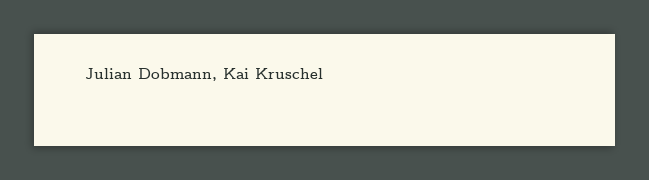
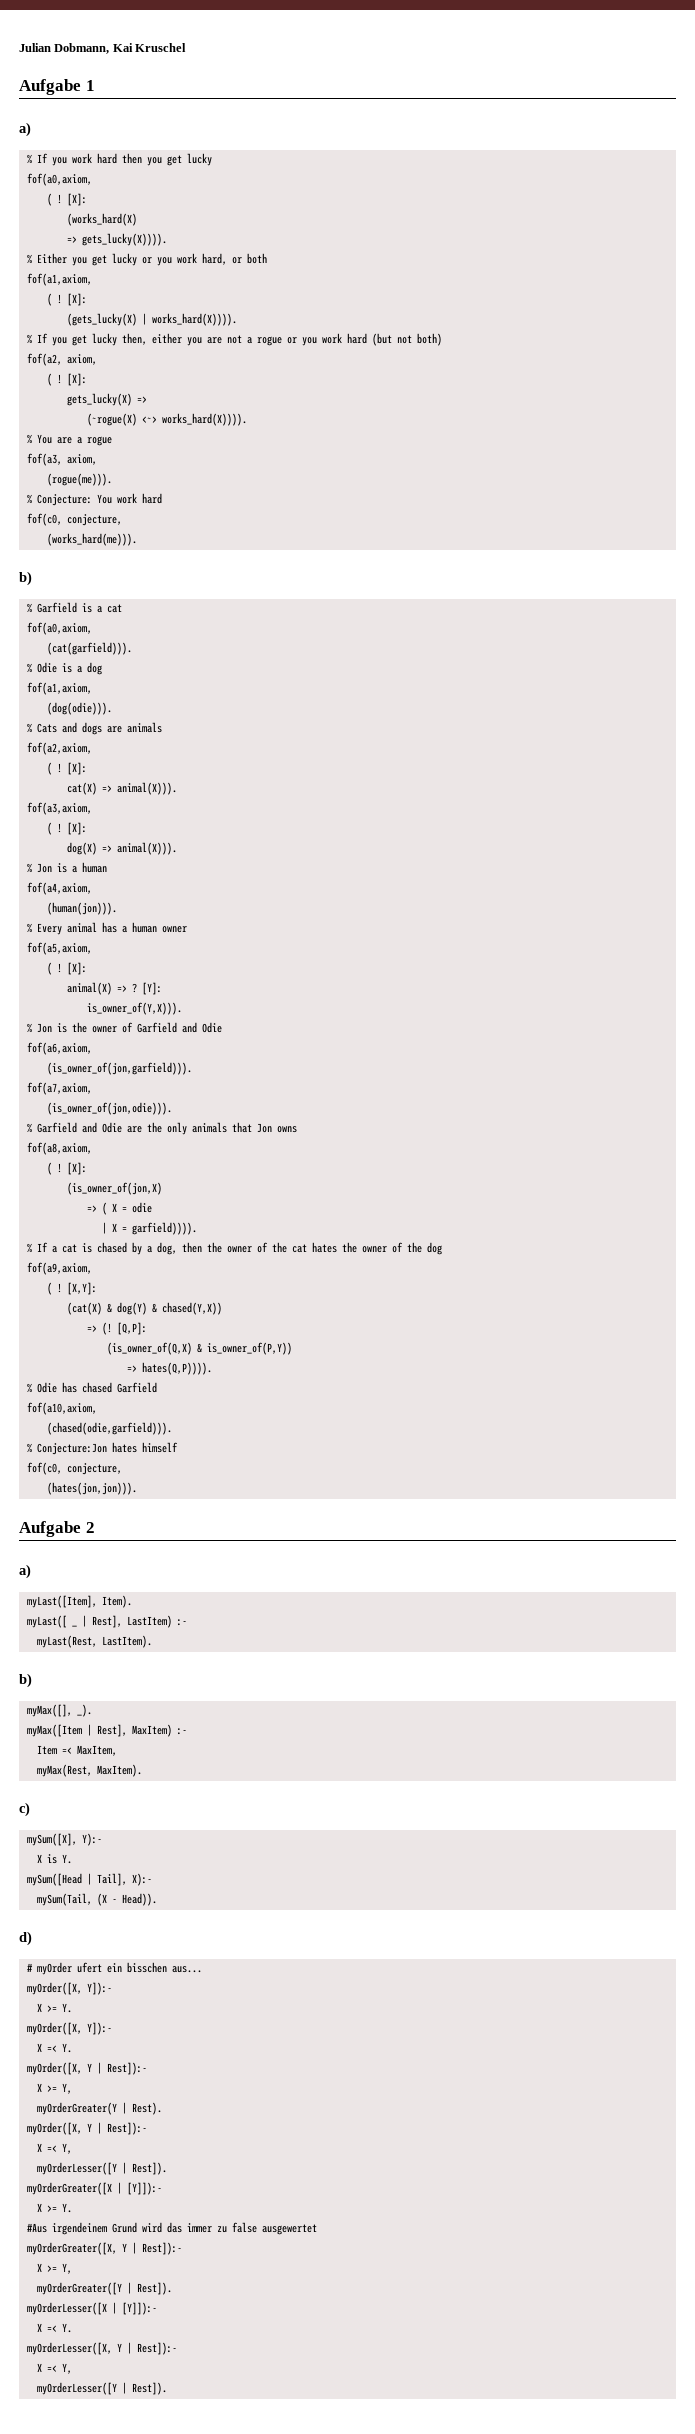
+ Aufgabe 1
+ a)
+ % If you work hard then you get lucky
+ fof(a0,axiom,
+ ( ! [X]:
+ (works_hard(X)
+ => gets_lucky(X)))).
+ % Either you get lucky or you work hard, or both
+ fof(a1,axiom,
+ ( ! [X]:
+ (gets_lucky(X) | works_hard(X)))).
+ % If you get lucky then, either you are not a rogue or you work hard (but not both)
+ fof(a2, axiom,
+ ( ! [X]:
+ gets_lucky(X) =>
+ (~rogue(X) <~> works_hard(X)))).
+ % You are a rogue
+ fof(a3, axiom,
+ (rogue(me))).
+ % Conjecture: You work hard
+ fof(c0, conjecture,
+ (works_hard(me))).
+ b)
+ % Garfield is a cat
+ fof(a0,axiom,
+ (cat(garfield))).
+ % Odie is a dog
+ fof(a1,axiom,
+ (dog(odie))).
+ % Cats and dogs are animals
+ fof(a2,axiom,
+ ( ! [X]:
+ cat(X) => animal(X))).
+ fof(a3,axiom,
+ ( ! [X]:
+ dog(X) => animal(X))).
+ % Jon is a human
+ fof(a4,axiom,
+ (human(jon))).
+ % Every animal has a human owner
+ fof(a5,axiom,
+ ( ! [X]:
+ animal(X) => ? [Y]:
+ is_owner_of(Y,X))).
+ % Jon is the owner of Garfield and Odie
+ fof(a6,axiom,
+ (is_owner_of(jon,garfield))).
+ fof(a7,axiom,
+ (is_owner_of(jon,odie))).
+ % Garfield and Odie are the only animals that Jon owns
+ fof(a8,axiom,
+ ( ! [X]:
+ (is_owner_of(jon,X)
+ => ( X = odie
+ | X = garfield)))).
+ % If a cat is chased by a dog, then the owner of the cat hates the owner of the dog
+ fof(a9,axiom,
+ ( ! [X,Y]:
+ (cat(X) & dog(Y) & chased(Y,X))
+ => (! [Q,P]:
+ (is_owner_of(Q,X) & is_owner_of(P,Y))
+ => hates(Q,P)))).
+ % Odie has chased Garfield
+ fof(a10,axiom,
+ (chased(odie,garfield))).
+ % Conjecture:Jon hates himself
+ fof(c0, conjecture,
+ (hates(jon,jon))).
+ Aufgabe 2
+ a)
+ myLast([Item], Item).
+ myLast([ _ | Rest], LastItem) :-
+ myLast(Rest, LastItem).
+ b)
+ myMax([], _).
+ myMax([Item | Rest], MaxItem) :-
+ Item =< MaxItem,
+ myMax(Rest, MaxItem).
+ c)
+ mySum([X], Y):-
+ X is Y.
+ mySum([Head | Tail], X):-
+ mySum(Tail, (X - Head)).
+ d)
+ # myOrder ufert ein bisschen aus...
+ myOrder([X, Y]):-
+ X >= Y.
+ myOrder([X, Y]):-
+ X =< Y.
+ myOrder([X, Y | Rest]):-
+ X >= Y,
+ myOrderGreater(Y | Rest).
+ myOrder([X, Y | Rest]):-
+ X =< Y,
+ myOrderLesser([Y | Rest]).
+ myOrderGreater([X | [Y]]):-
+ X >= Y.
+ #Aus irgendeinem Grund wird das immer zu false ausgewertet
+ myOrderGreater([X, Y | Rest]):-
+ X >= Y,
+ myOrderGreater([Y | Rest]).
+ myOrderLesser([X | [Y]]):-
+ X =< Y.
+ myOrderLesser([X, Y | Rest]):-
+ X =< Y,
+ myOrderLesser([Y | Rest]).

